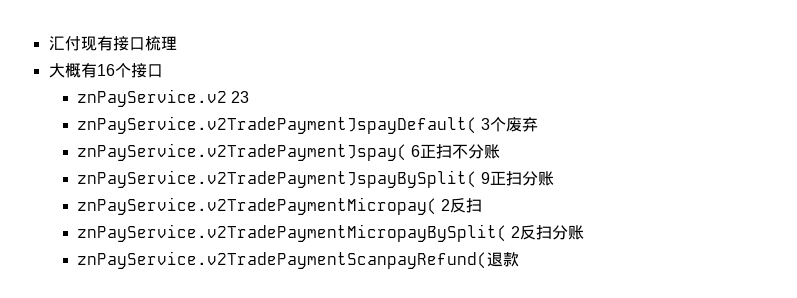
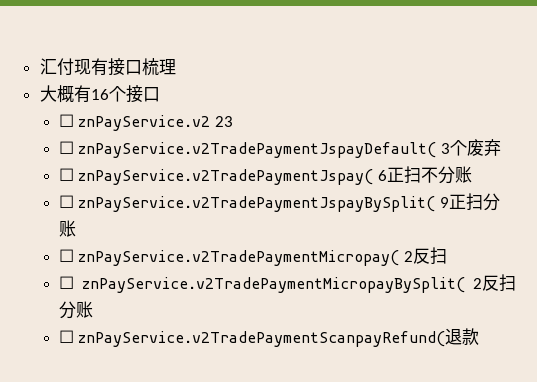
- znPayService.v2 23
+ ☐ znPayService.v2 23
- znPayService.v2TradePaymentJspayDefault( 3个废弃
+ ☐ znPayService.v2TradePaymentJspayDefault( 3个废弃
- znPayService.v2TradePaymentJspay( 6正扫不分账
+ ☐ znPayService.v2TradePaymentJspay( 6正扫不分账
- znPayService.v2TradePaymentJspayBySplit( 9正扫分账
+ ☐ znPayService.v2TradePaymentJspayBySplit( 9正扫分账
- znPayService.v2TradePaymentMicropay( 2反扫
+ ☐ znPayService.v2TradePaymentMicropay( 2反扫
- znPayService.v2TradePaymentMicropayBySplit( 2反扫分账
+ ☐ znPayService.v2TradePaymentMicropayBySplit( 2反扫分账
- znPayService.v2TradePaymentScanpayRefund(退款
+ ☐ znPayService.v2TradePaymentScanpayRefund(退款

